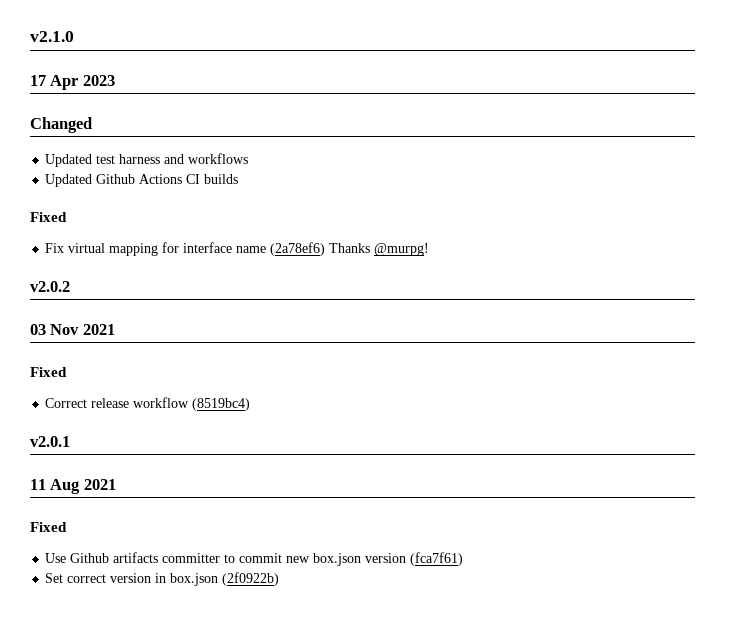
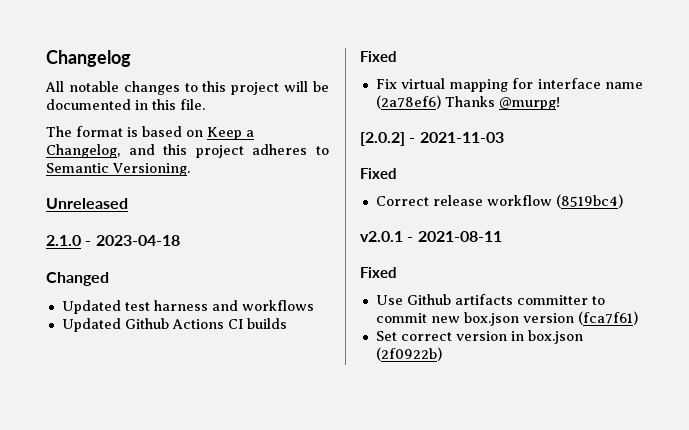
- v2.1.0
- 17 Apr 2023
+ Changelog
+ All notable changes to this project will be documented in this file.
+ The format is based on Keep a Changelog, and this project adheres to Semantic Versioning.
+ Unreleased
+ 2.1.0 - 2023-04-18
- v2.0.2
- 03 Nov 2021
+ [2.0.2] - 2021-11-03
- v2.0.1
- 11 Aug 2021
+ v2.0.1 - 2021-08-11

